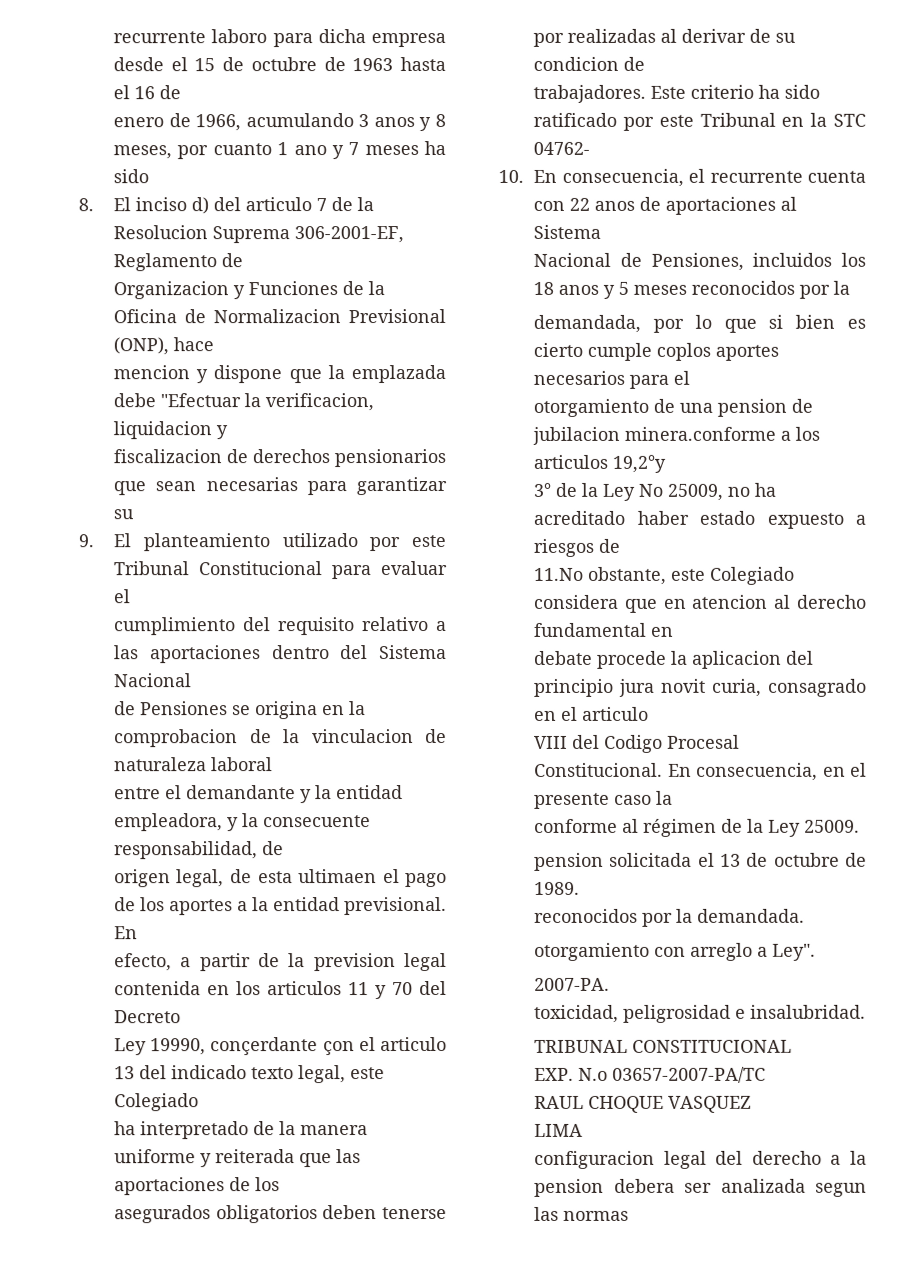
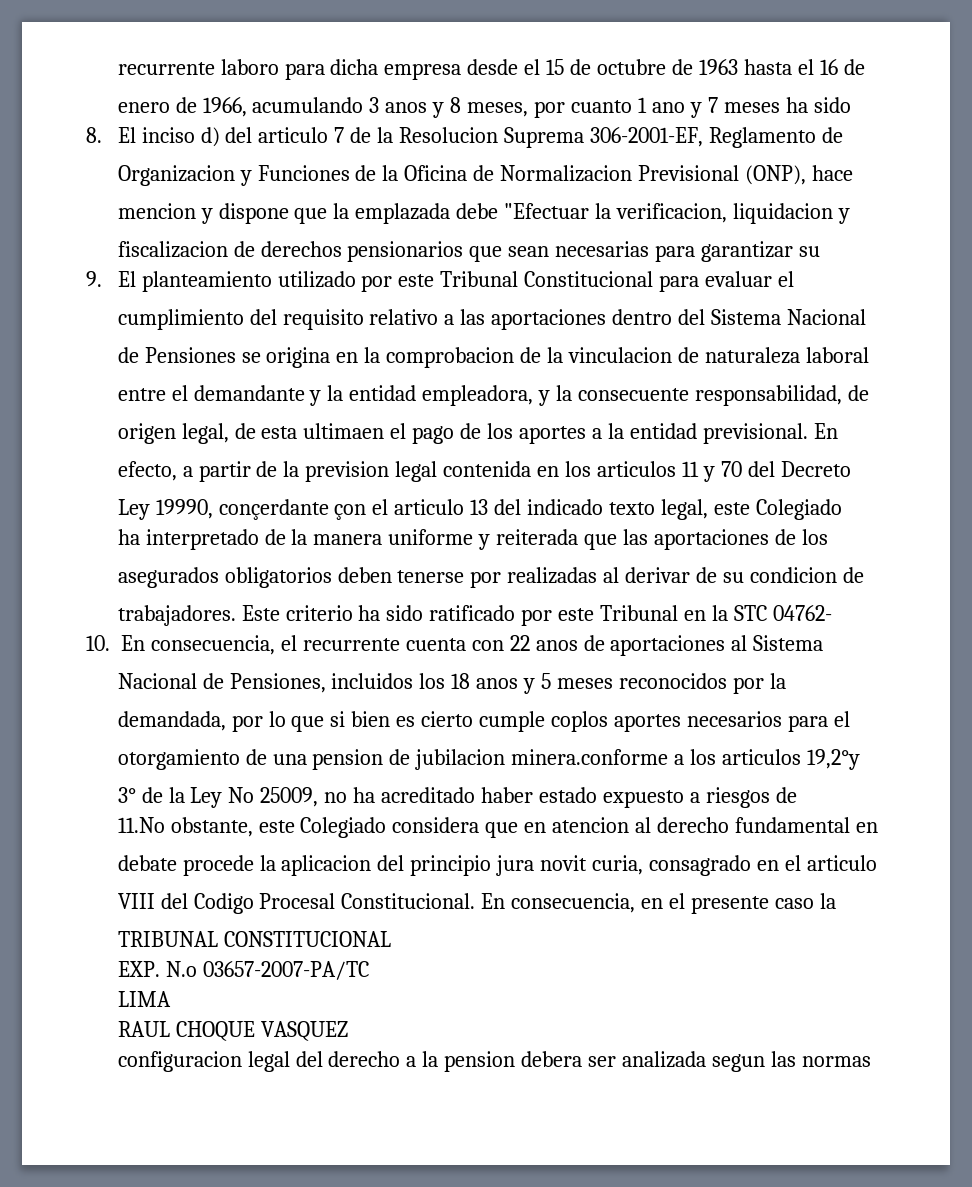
- conforme al régimen de la Ley 25009.
- pension solicitada el 13 de octubre de 1989.
- reconocidos por la demandada.
- otorgamiento con arreglo a Ley".
- 2007-PA.
- toxicidad, peligrosidad e insalubridad.
+ LIMA
- LIMA

